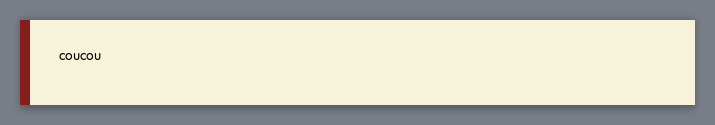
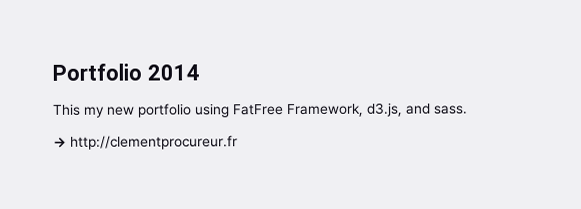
- coucou
+ Portfolio 2014
+ This my new portfolio using FatFree Framework, d3.js, and sass.
+ → http://clementprocureur.fr

